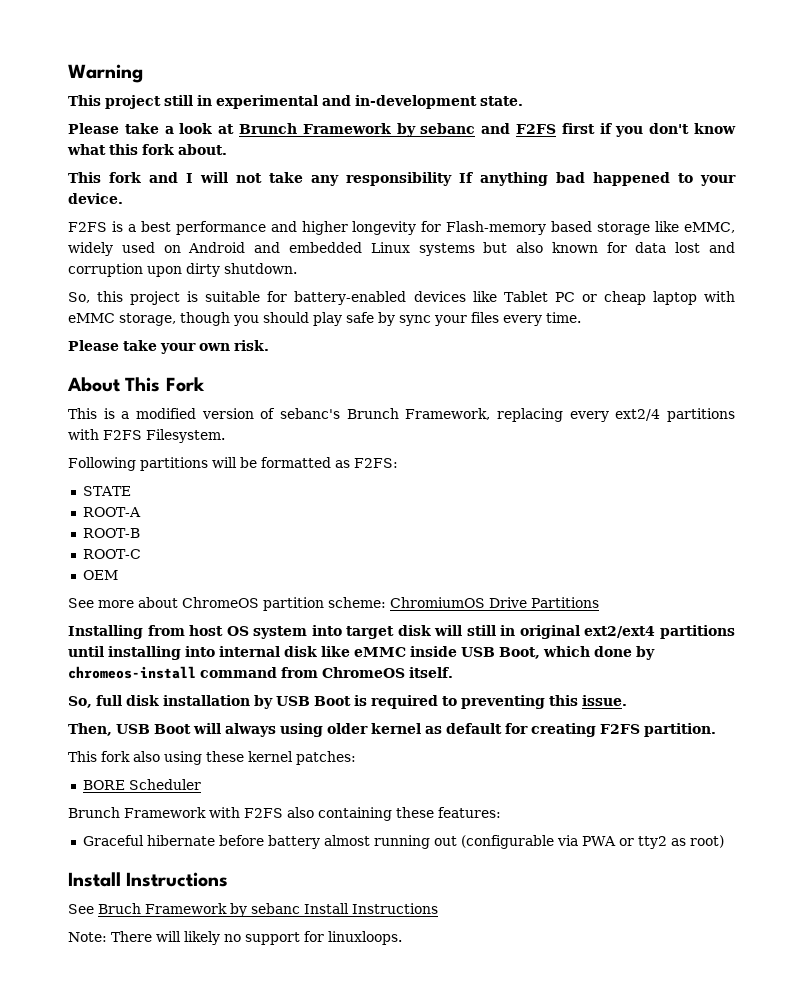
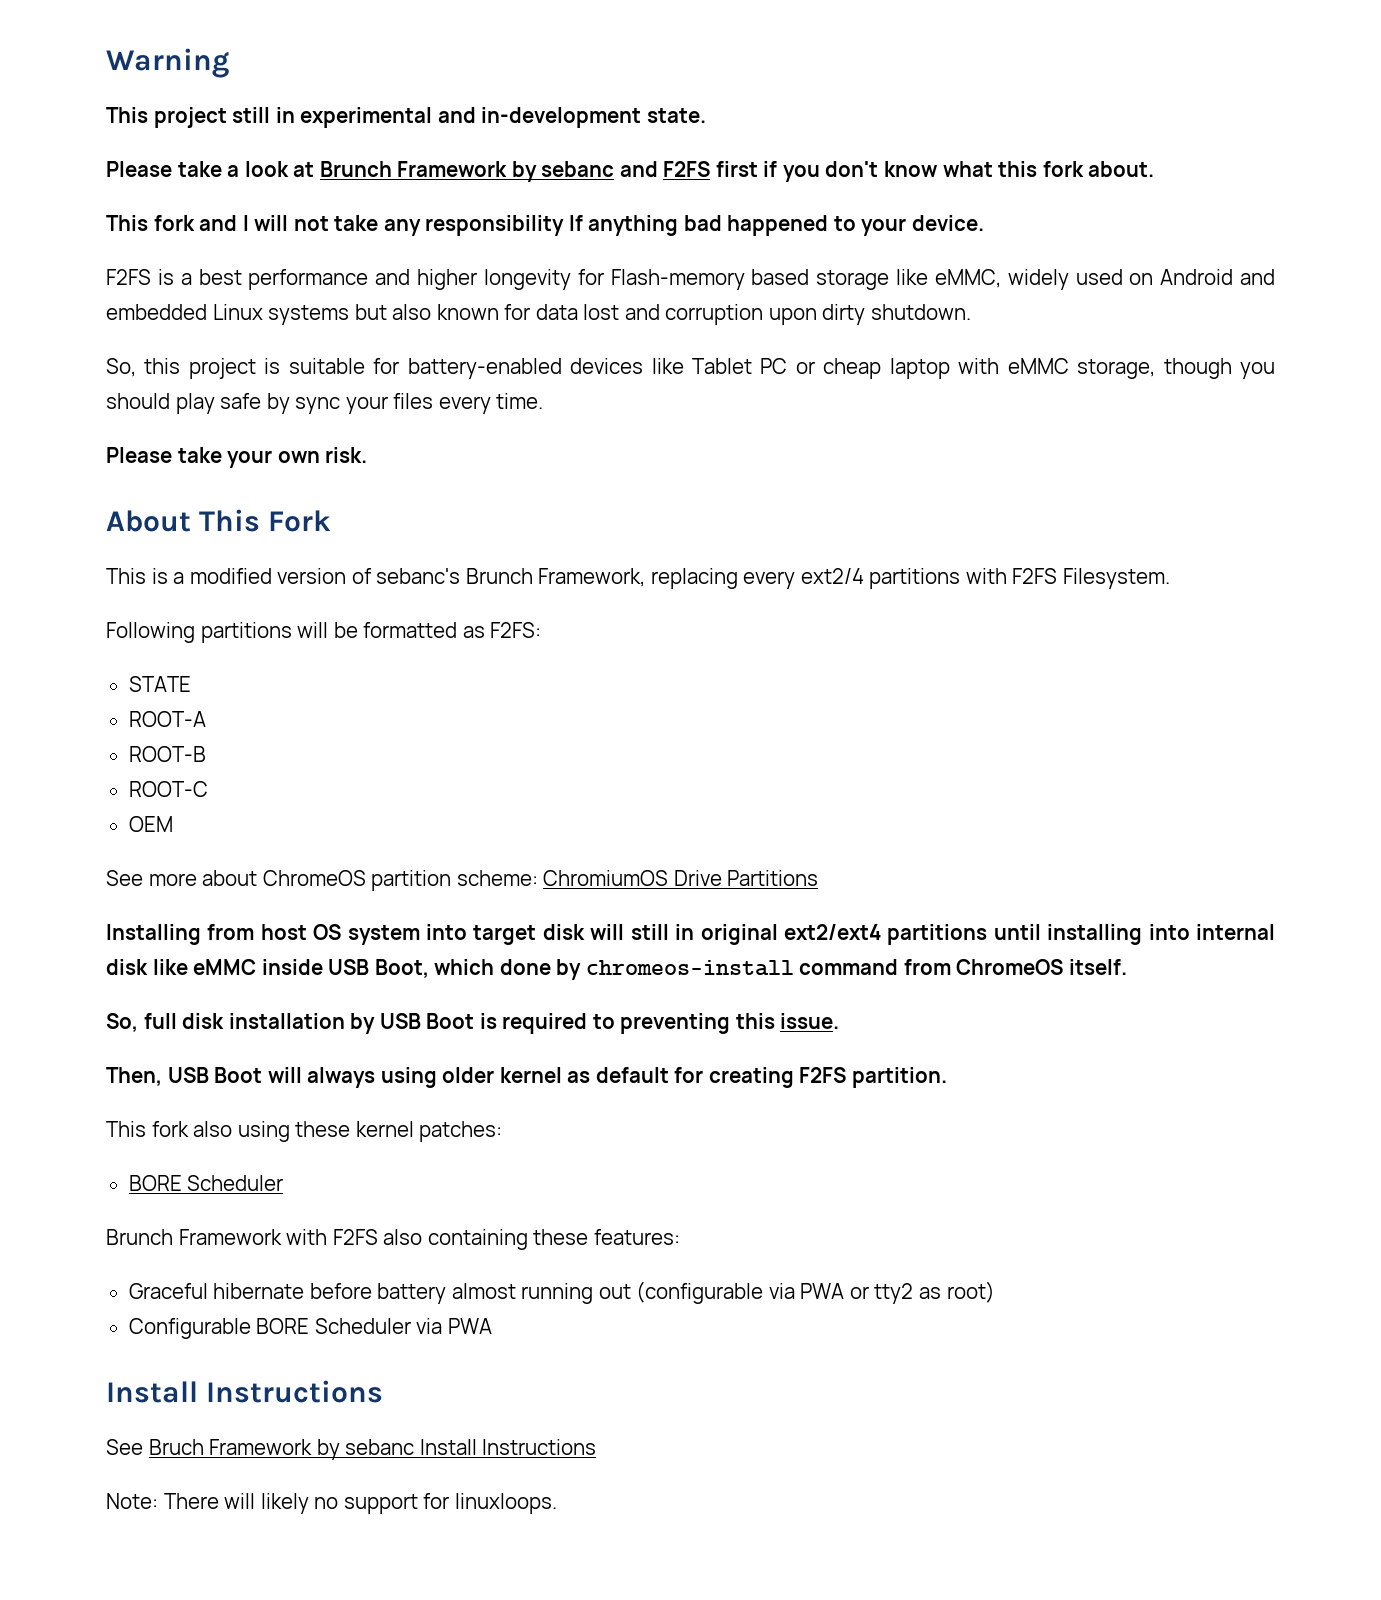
+ Configurable BORE Scheduler via PWA

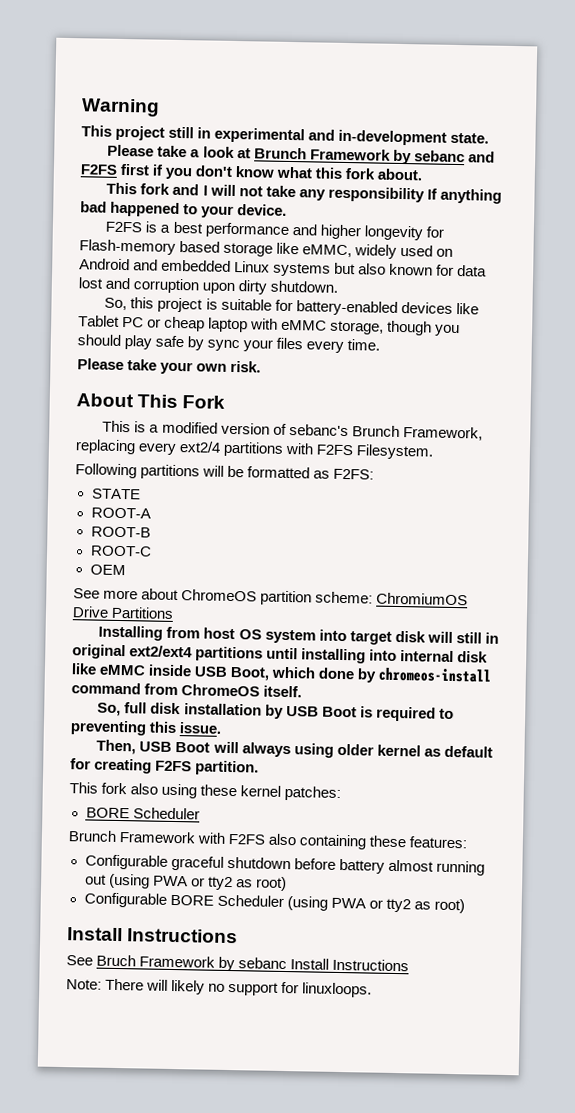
- Graceful hibernate before battery almost running out (configurable via PWA or tty2 as root)
+ Configurable graceful shutdown before battery almost running out (using PWA or tty2 as root)
- Configurable BORE Scheduler via PWA
+ Configurable BORE Scheduler (using PWA or tty2 as root)

